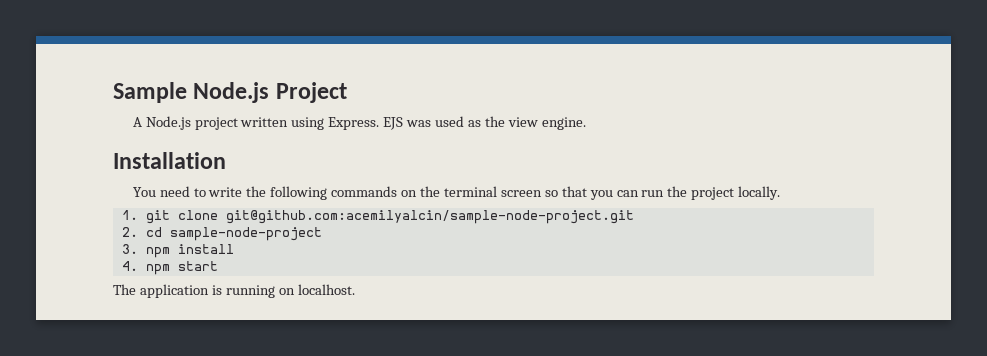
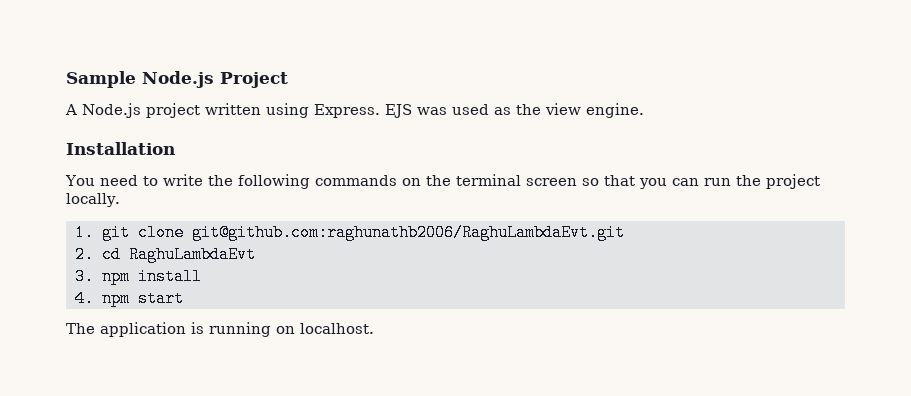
- 1. git clone git@github.com:acemilyalcin/sample-node-project.git
+ 1. git clone git@github.com:raghunathb2006/RaghuLambdaEvt.git
- 2. cd sample-node-project
+ 2. cd RaghuLambdaEvt

